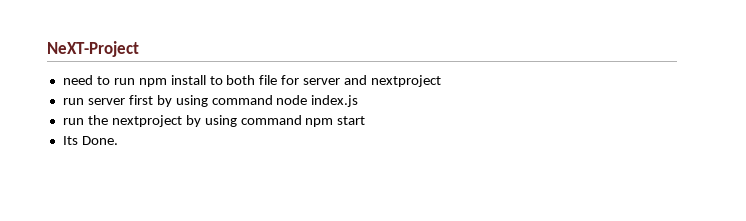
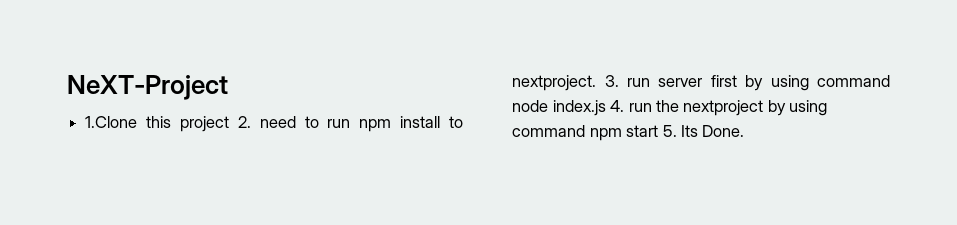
- need to run npm install to both file for server and nextproject
- run server first by using command node index.js
- run the nextproject by using command npm start
- Its Done.
+ 1.Clone this project 2. need to run npm install to nextproject. 3. run server first by using command node index.js 4. run the nextproject by using command npm start 5. Its Done.

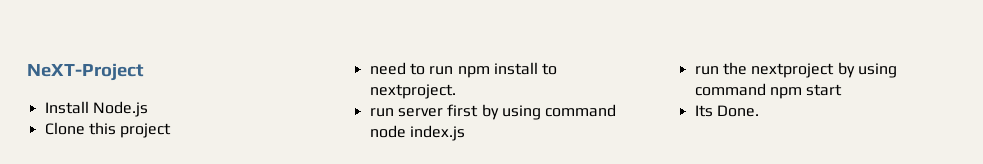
- 1.Clone this project 2. need to run npm install to nextproject. 3. run server first by using command node index.js 4. run the nextproject by using command npm start 5. Its Done.
+ Install Node.js
+ Clone this project
+ need to run npm install to nextproject.
+ run server first by using command node index.js
+ run the nextproject by using command npm start
+ Its Done.

